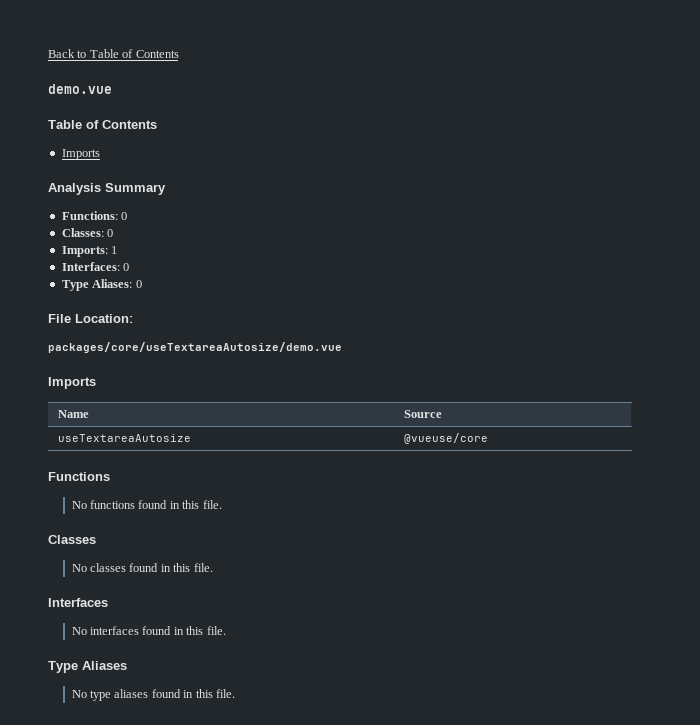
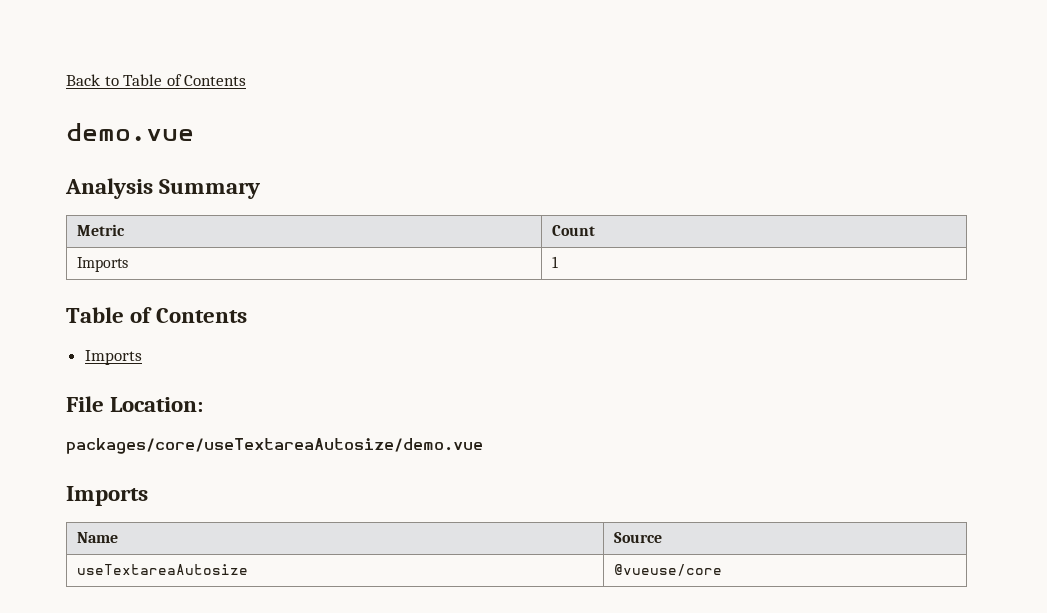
  demo.vue
+ Analysis Summary
+ Metric | Count
+ Imports | 1
  Table of Contents
  Imports
- Analysis Summary
- Functions: 0
- Classes: 0
- Imports: 1
- Interfaces: 0
- Type Aliases: 0
- Functions
- No functions found in this file.
- Classes
- No classes found in this file.
- Interfaces
- No interfaces found in this file.
- Type Aliases
- No type aliases found in this file.

